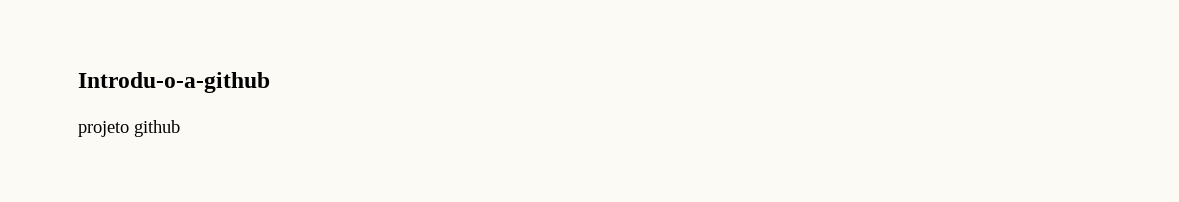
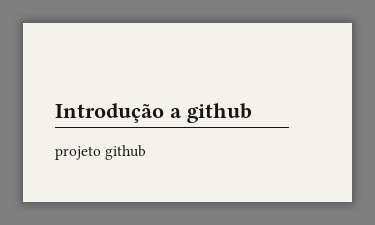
- Introdu-o-a-github
+ Introdução a github

